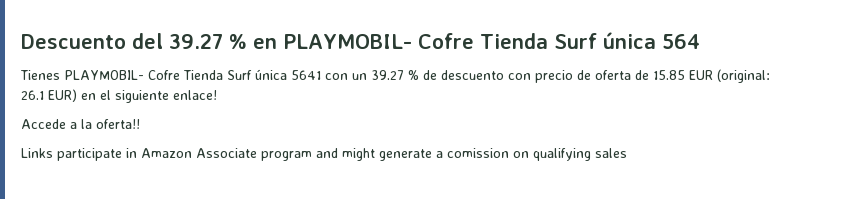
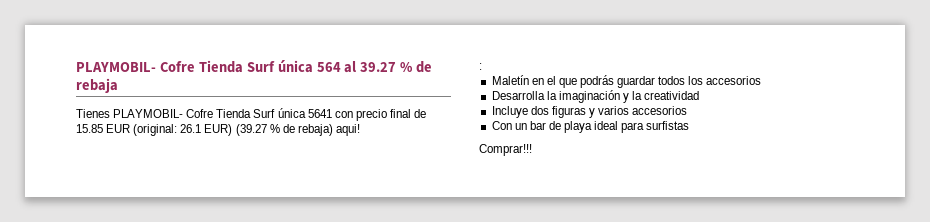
- Descuento del 39.27 % en PLAYMOBIL- Cofre Tienda Surf única 564
+ PLAYMOBIL- Cofre Tienda Surf única 564 al 39.27 % de rebaja
- Tienes PLAYMOBIL- Cofre Tienda Surf única 5641 con un 39.27 % de descuento con precio de oferta de 15.85 EUR (original: 26.1 EUR) en el siguiente enlace!
- Accede a la oferta!!
- Links participate in Amazon Associate program and might generate a comission on qualifying sales
+ Tienes PLAYMOBIL- Cofre Tienda Surf única 5641 con precio final de 15.85 EUR (original: 26.1 EUR) (39.27 % de rebaja) aqui!
+ :
+ Maletín en el que podrás guardar todos los accesorios
+ Desarrolla la imaginación y la creatividad
+ Incluye dos figuras y varios accesorios
+ Con un bar de playa ideal para surfistas
+ Comprar!!!

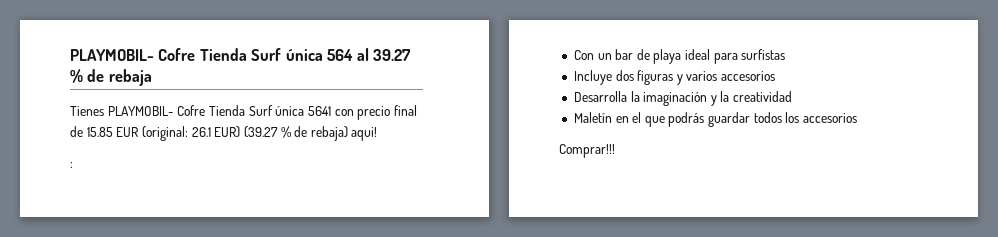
+ Con un bar de playa ideal para surfistas
+ Incluye dos figuras y varios accesorios
+ Desarrolla la imaginación y la creatividad
- Desarrolla la imaginación y la creatividad
- Incluye dos figuras y varios accesorios
- Con un bar de playa ideal para surfistas

